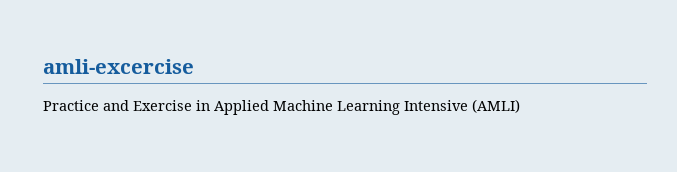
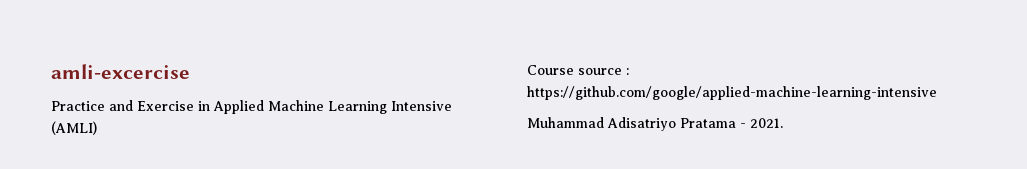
+ Course source : https://github.com/google/applied-machine-learning-intensive
+ Muhammad Adisatriyo Pratama - 2021.

